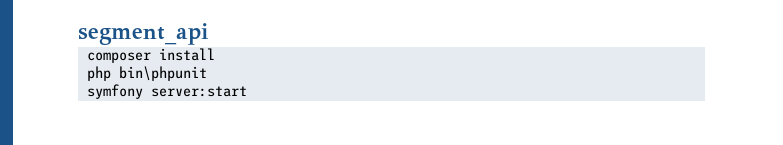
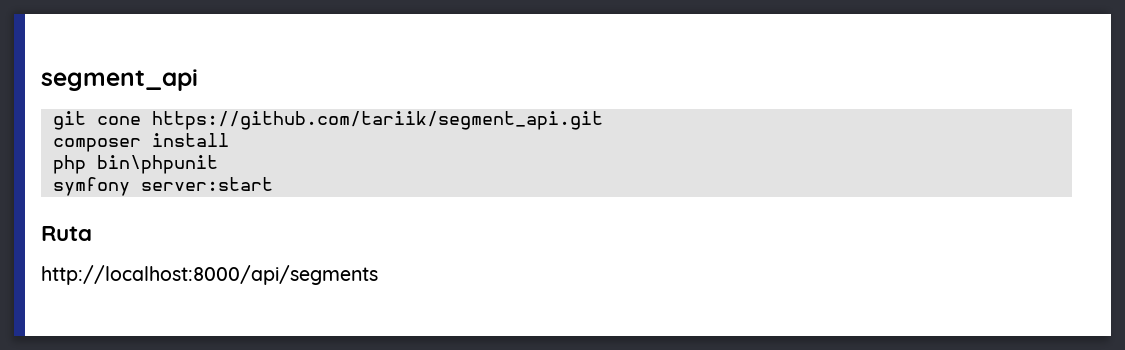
+ git cone https://github.com/tariik/segment_api.git
+ Ruta
+ http://localhost:8000/api/segments

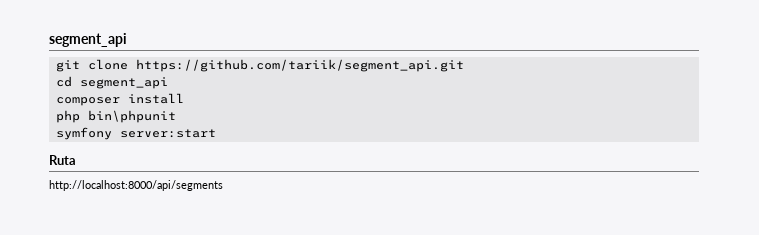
- git cone https://github.com/tariik/segment_api.git
+ git clone https://github.com/tariik/segment_api.git
+ cd segment_api

